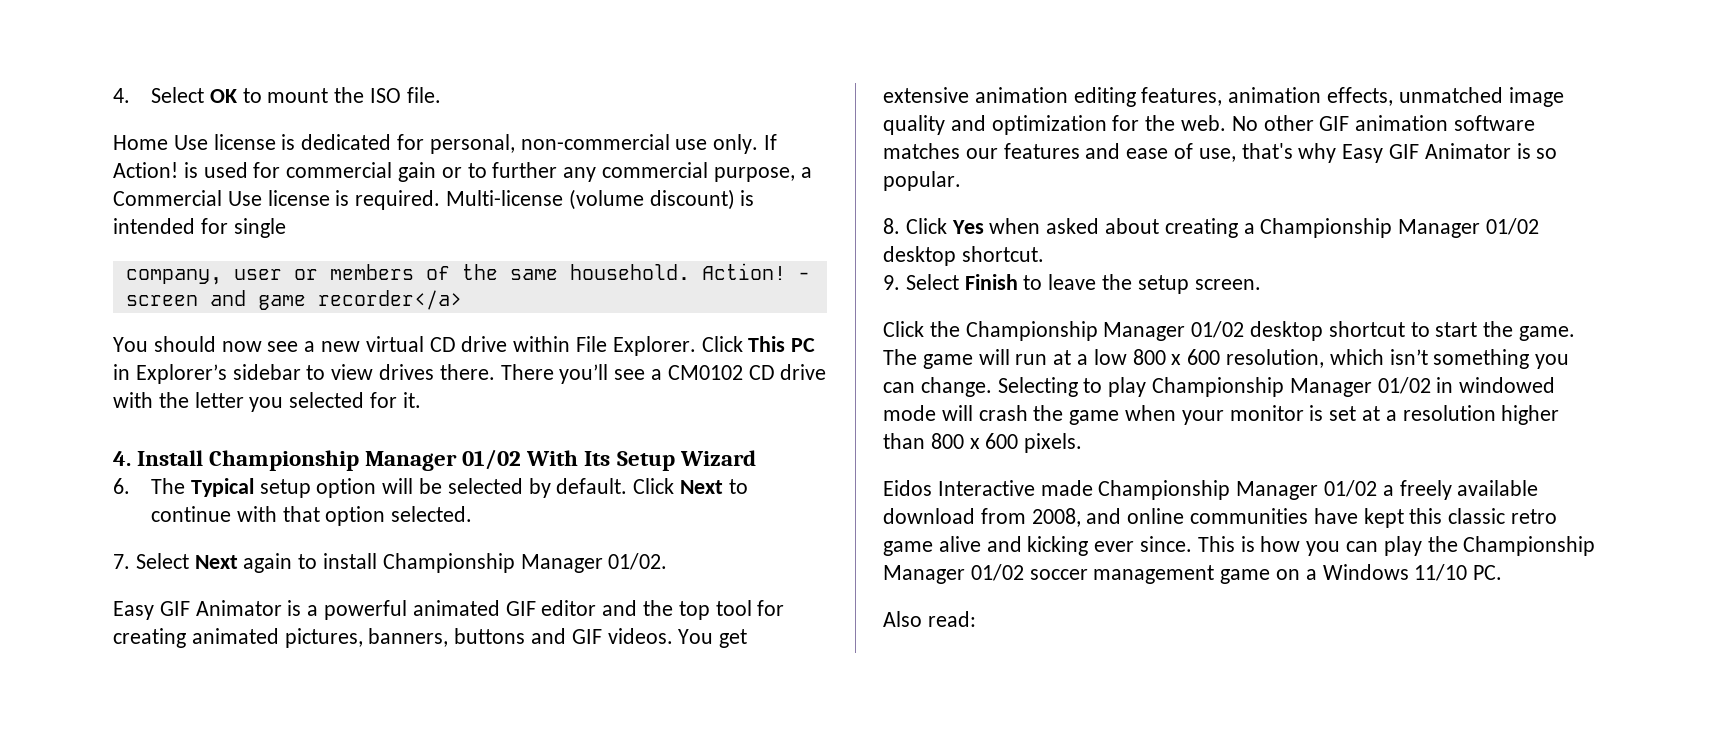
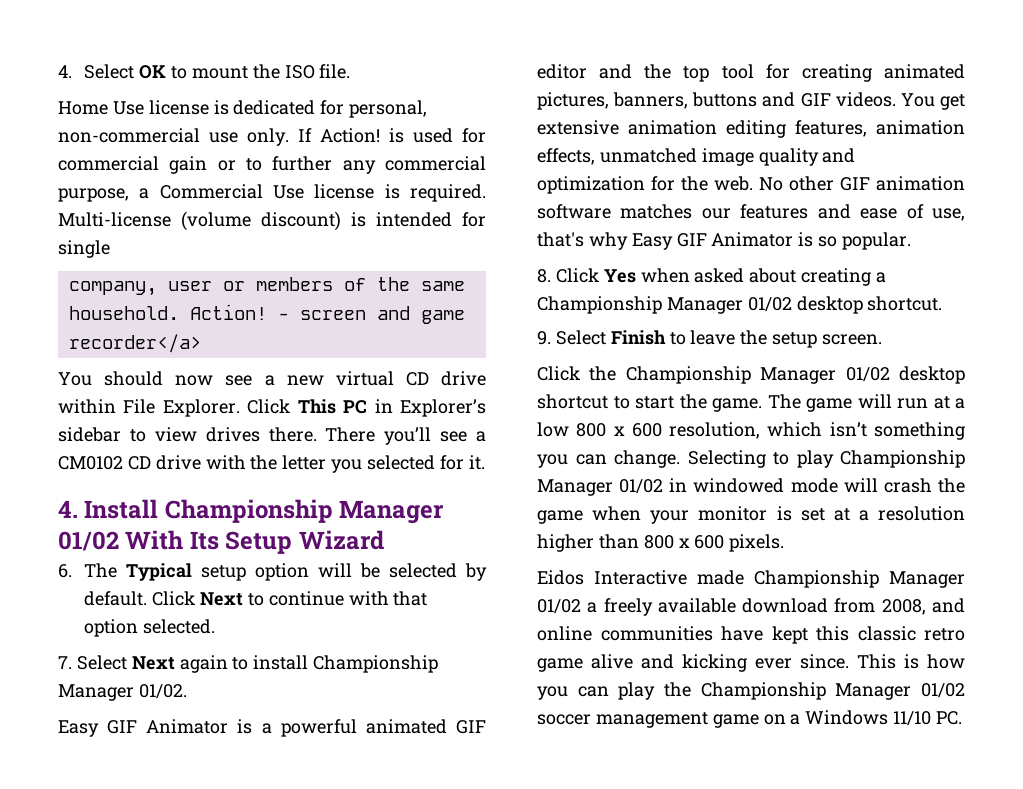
- Also read:

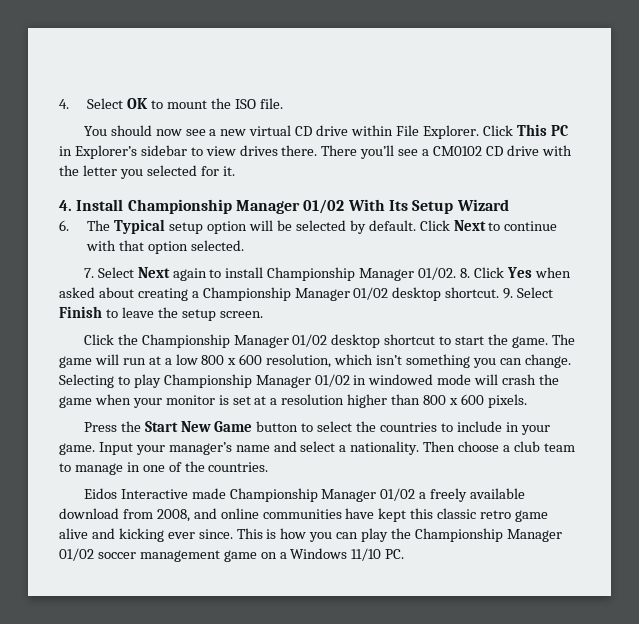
- Home Use license is dedicated for personal, non-commercial use only. If Action! is used for commercial gain or to further any commercial purpose, a Commercial Use license is required. Multi-license (volume discount) is intended for single
- company, user or members of the same household. Action! - screen and game recorder</a>
- 7. Select Next again to install Championship Manager 01/02.
- Easy GIF Animator is a powerful animated GIF editor and the top tool for creating animated pictures, banners, buttons and GIF videos. You get extensive animation editing features, animation effects, unmatched image quality and optimization for the web. No other GIF animation software matches our features and ease of use, that's why Easy GIF Animator is so popular.
- 8. Click Yes when asked about creating a Championship Manager 01/02 desktop shortcut.
- 9. Select Finish to leave the setup screen.
+ 7. Select Next again to install Championship Manager 01/02. 8. Click Yes when asked about creating a Championship Manager 01/02 desktop shortcut. 9. Select Finish to leave the setup screen.
+ Press the Start New Game button to select the countries to include in your game. Input your manager’s name and select a nationality. Then choose a club team to manage in one of the countries.

